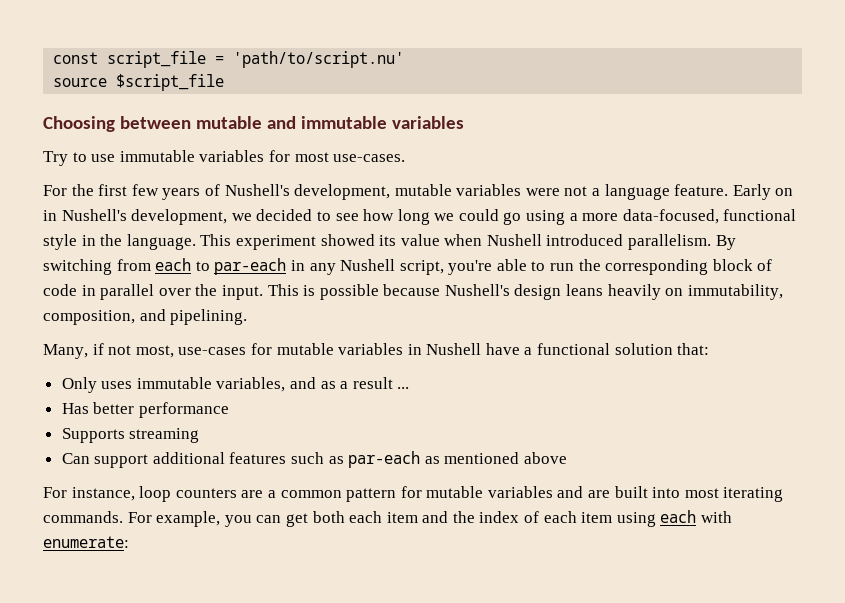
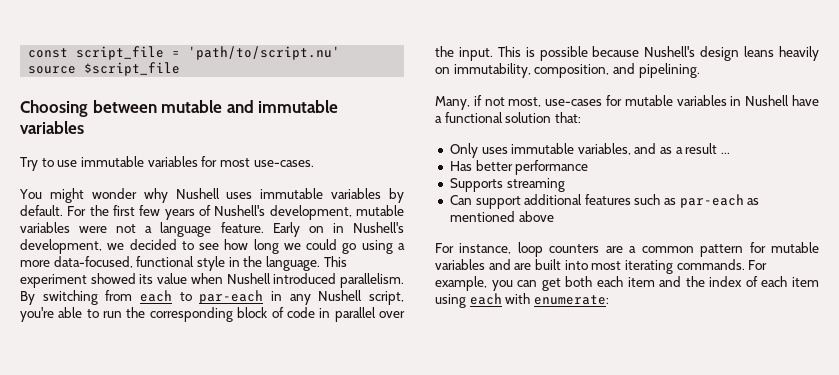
+ You might wonder why Nushell uses immutable variables by default.

